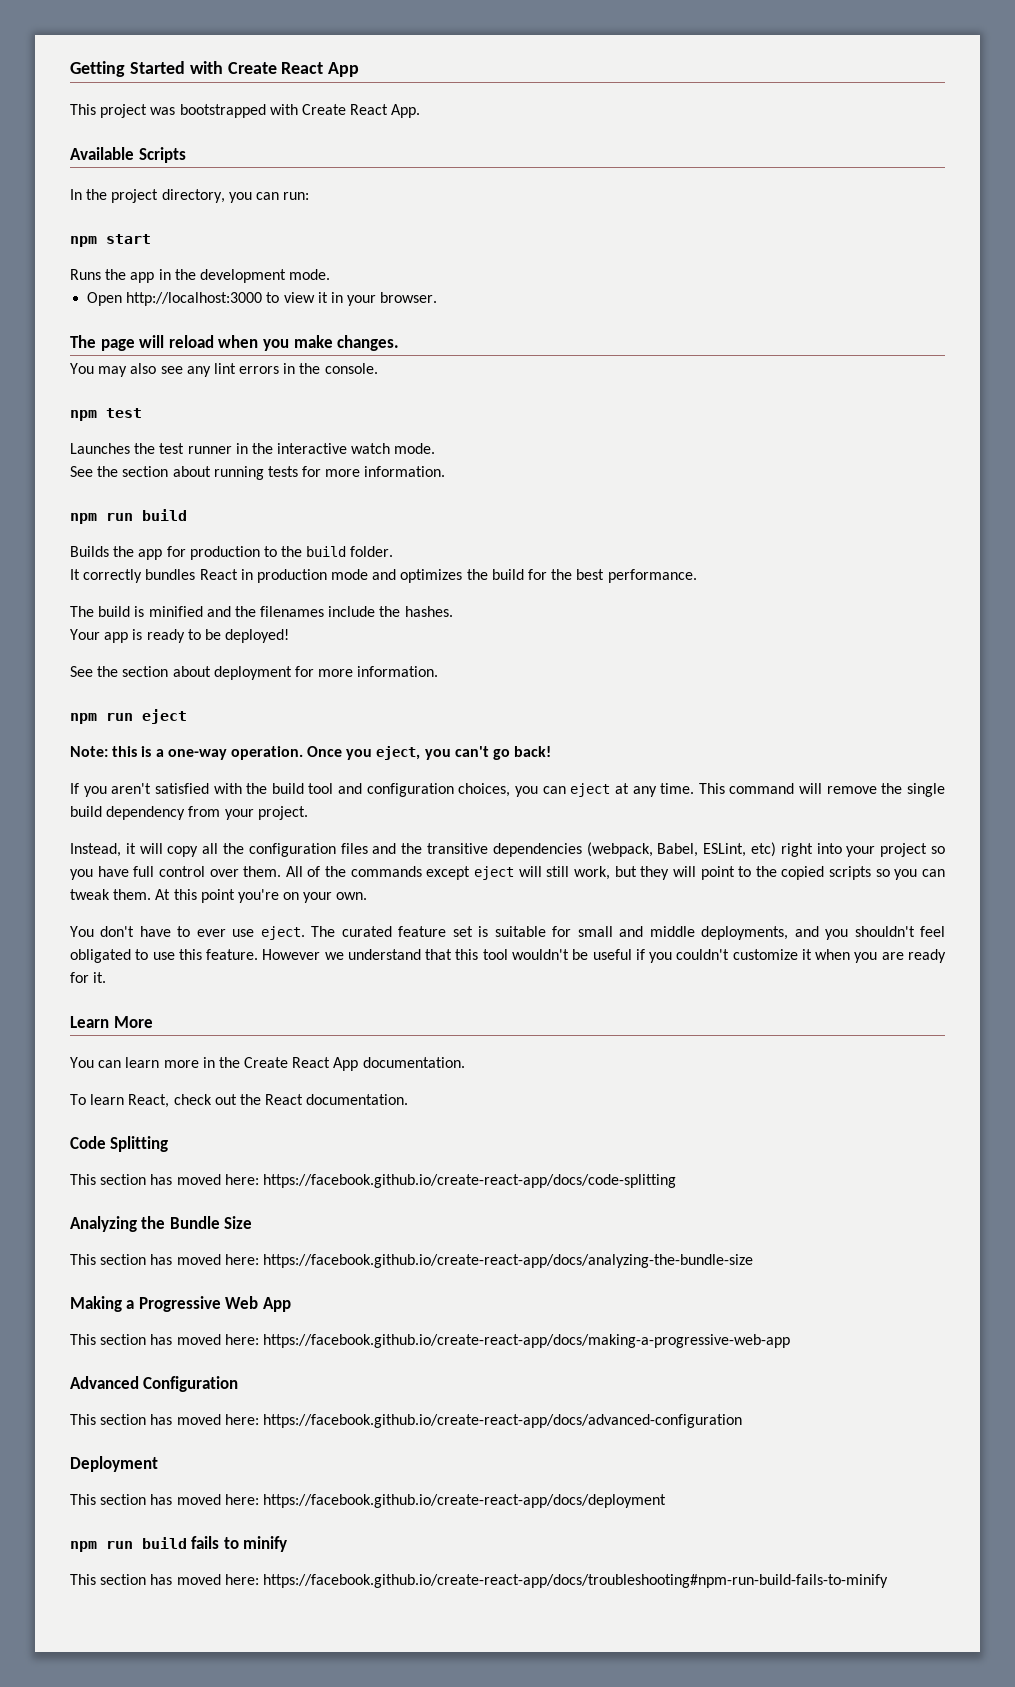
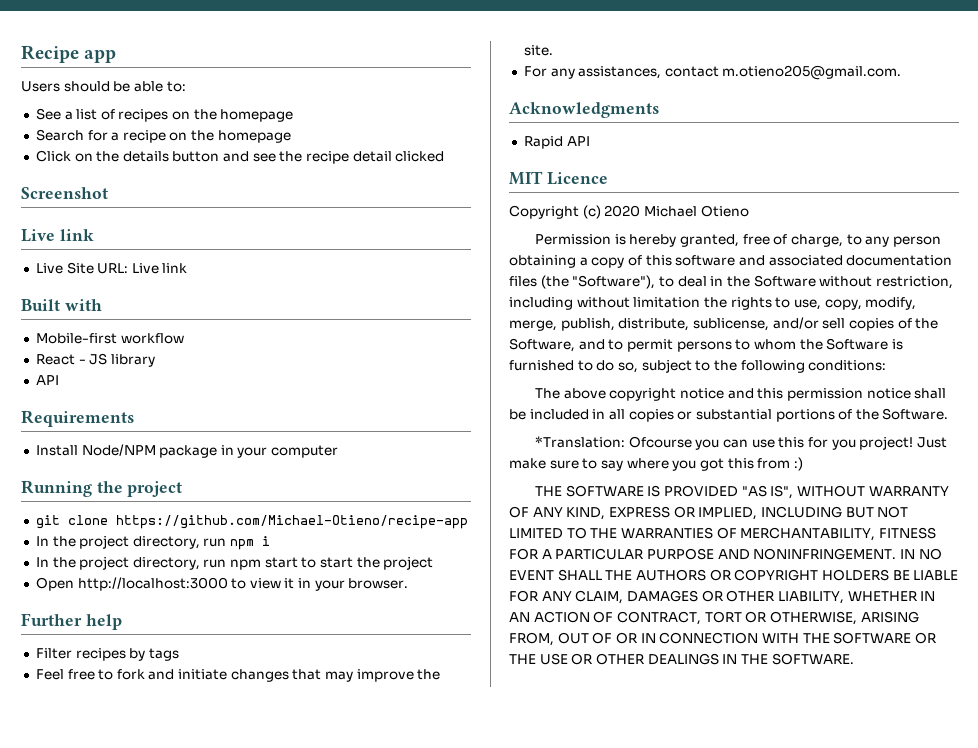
- Getting Started with Create React App
- This project was bootstrapped with Create React App.
- Available Scripts
- In the project directory, you can run:
- npm start
- Runs the app in the development mode.
+ Recipe app
+ Users should be able to:
+ See a list of recipes on the homepage
+ Search for a recipe on the homepage
+ Click on the details button and see the recipe detail clicked
+ Screenshot
+ Live link
+ Live Site URL: Live link
+ Built with
+ Mobile-first workflow
+ React - JS library
+ API
+ Requirements
+ Install Node/NPM package in your computer
+ Running the project
+ git clone https://github.com/Michael-Otieno/recipe-app
+ In the project directory, run npm i
+ In the project directory, run npm start to start the project
- The page will reload when you make changes.
- You may also see any lint errors in the console.
- npm test
- Launches the test runner in the interactive watch mode.
- See the section about running tests for more information.
- npm run build
- Builds the app for production to the build folder.
- It correctly bundles React in production mode and optimizes the build for the best performance.
- The build is minified and the filenames include the hashes.
- Your app is ready to be deployed!
- See the section about deployment for more information.
- npm run eject
- Note: this is a one-way operation. Once you eject, you can't go back!
- If you aren't satisfied with the build tool and configuration choices, you can eject at any time. This command will remove the single build dependency from your project.
- Instead, it will copy all the configuration files and the transitive dependencies (webpack, Babel, ESLint, etc) right into your project so you have full control over them. All of the commands except eject will still work, but they will point to the copied scripts so you can tweak them. At this point you're on your own.
- You don't have to ever use eject. The curated feature set is suitable for small and middle deployments, and you shouldn't feel obligated to use this feature. However we understand that this tool wouldn't be useful if you couldn't customize it when you are ready for it.
- Learn More
- You can learn more in the Create React App documentation.
- To learn React, check out the React documentation.
- Code Splitting
- This section has moved here: https://facebook.github.io/create-react-app/docs/code-splitting
- Analyzing the Bundle Size
- This section has moved here: https://facebook.github.io/create-react-app/docs/analyzing-the-bundle-size
- Making a Progressive Web App
- This section has moved here: https://facebook.github.io/create-react-app/docs/making-a-progressive-web-app
- Advanced Configuration
- This section has moved here: https://facebook.github.io/create-react-app/docs/advanced-configuration
- Deployment
- This section has moved here: https://facebook.github.io/create-react-app/docs/deployment
- npm run build fails to minify
- This section has moved here: https://facebook.github.io/create-react-app/docs/troubleshooting#npm-run-build-fails-to-minify
+ Further help
+ Filter recipes by tags
+ Feel free to fork and initiate changes that may improve the site.
+ For any assistances, contact m.otieno205@gmail.com.
+ Acknowledgments
+ Rapid API
+ MIT Licence
+ Copyright (c) 2020 Michael Otieno
+ Permission is hereby granted, free of charge, to any person obtaining a copy of this software and associated documentation files (the "Software"), to deal in the Software without restriction, including without limitation the rights to use, copy, modify, merge, publish, distribute, sublicense, and/or sell copies of the Software, and to permit persons to whom the Software is furnished to do so, subject to the following conditions:
+ The above copyright notice and this permission notice shall be included in all copies or substantial portions of the Software.
+ *Translation: Ofcourse you can use this for you project! Just make sure to say where you got this from :)
+ THE SOFTWARE IS PROVIDED "AS IS", WITHOUT WARRANTY OF ANY KIND, EXPRESS OR IMPLIED, INCLUDING BUT NOT LIMITED TO THE WARRANTIES OF MERCHANTABILITY, FITNESS FOR A PARTICULAR PURPOSE AND NONINFRINGEMENT. IN NO EVENT SHALL THE AUTHORS OR COPYRIGHT HOLDERS BE LIABLE FOR ANY CLAIM, DAMAGES OR OTHER LIABILITY, WHETHER IN AN ACTION OF CONTRACT, TORT OR OTHERWISE, ARISING FROM, OUT OF OR IN CONNECTION WITH THE SOFTWARE OR THE USE OR OTHER DEALINGS IN THE SOFTWARE.

